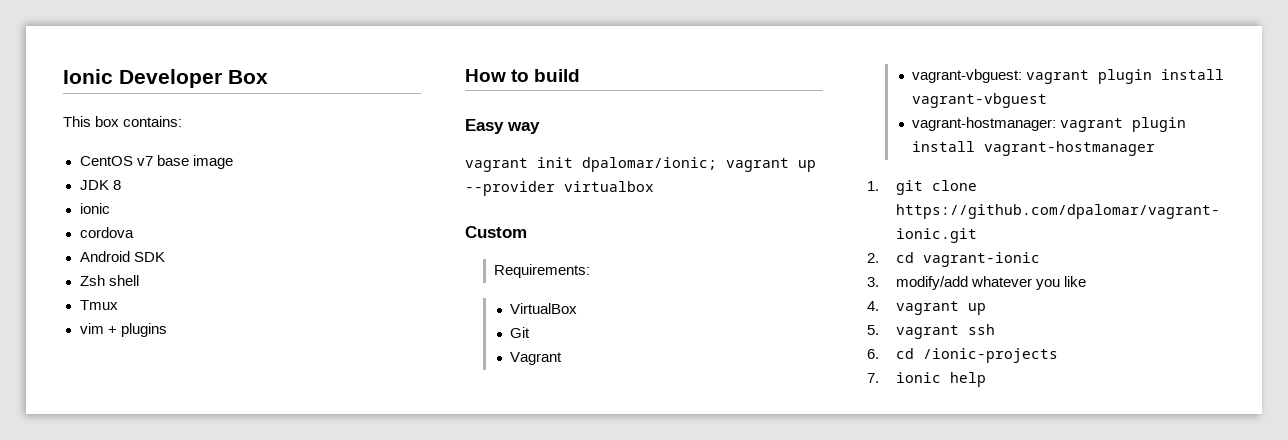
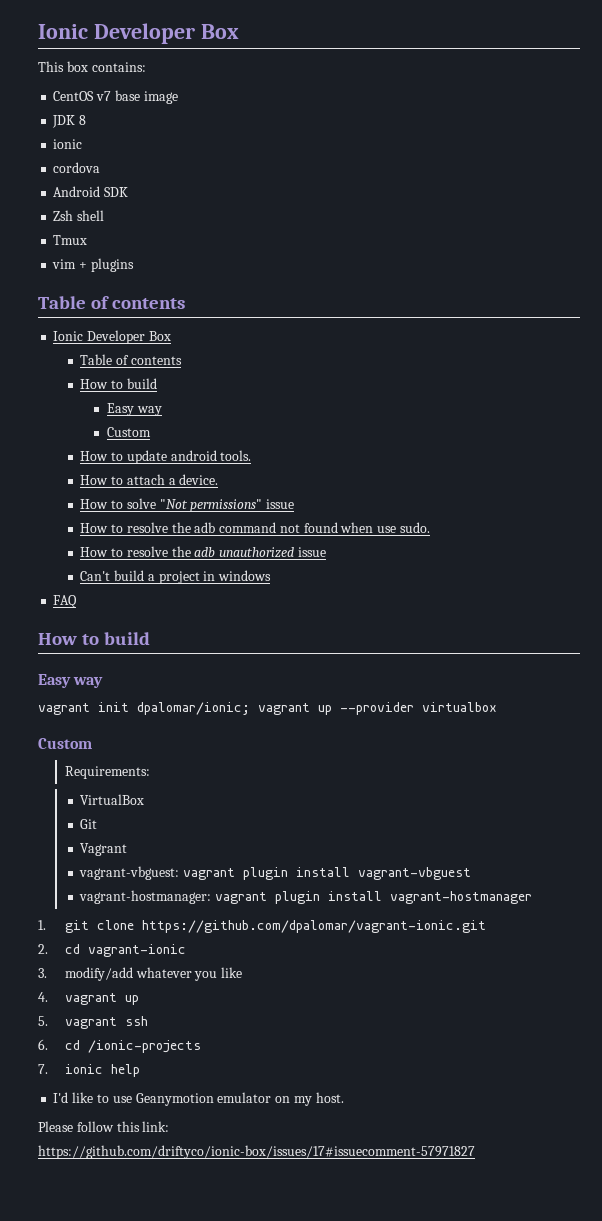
  vim + plugins
+ Table of contents
+ Ionic Developer Box
+ Table of contents
+ How to build
+ Easy way
+ Custom
+ How to update android tools.
+ How to attach a device.
+ How to solve "Not permissions" issue
+ How to resolve the adb command not found when use sudo.
+ How to resolve the adb unauthorized issue
+ Can't build a project in windows
+ FAQ
+ I'd like to use Geanymotion emulator on my host.
+ Please follow this link: https://github.com/driftyco/ionic-box/issues/17#issuecomment-57971827

